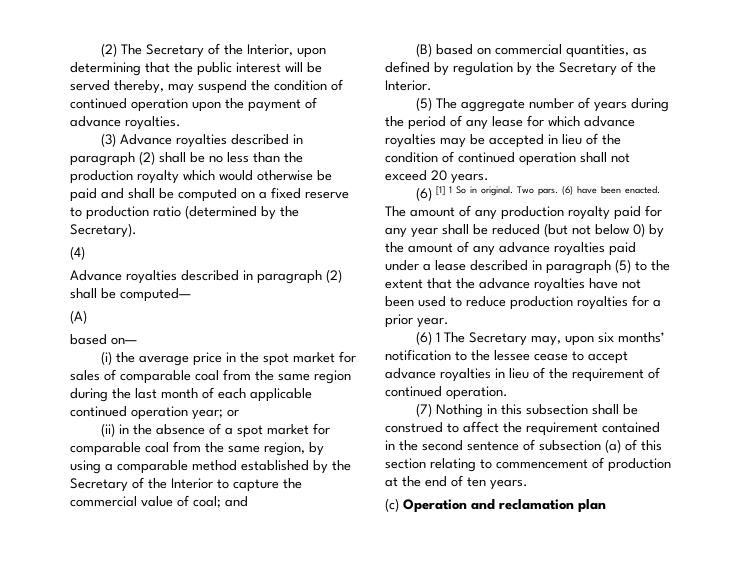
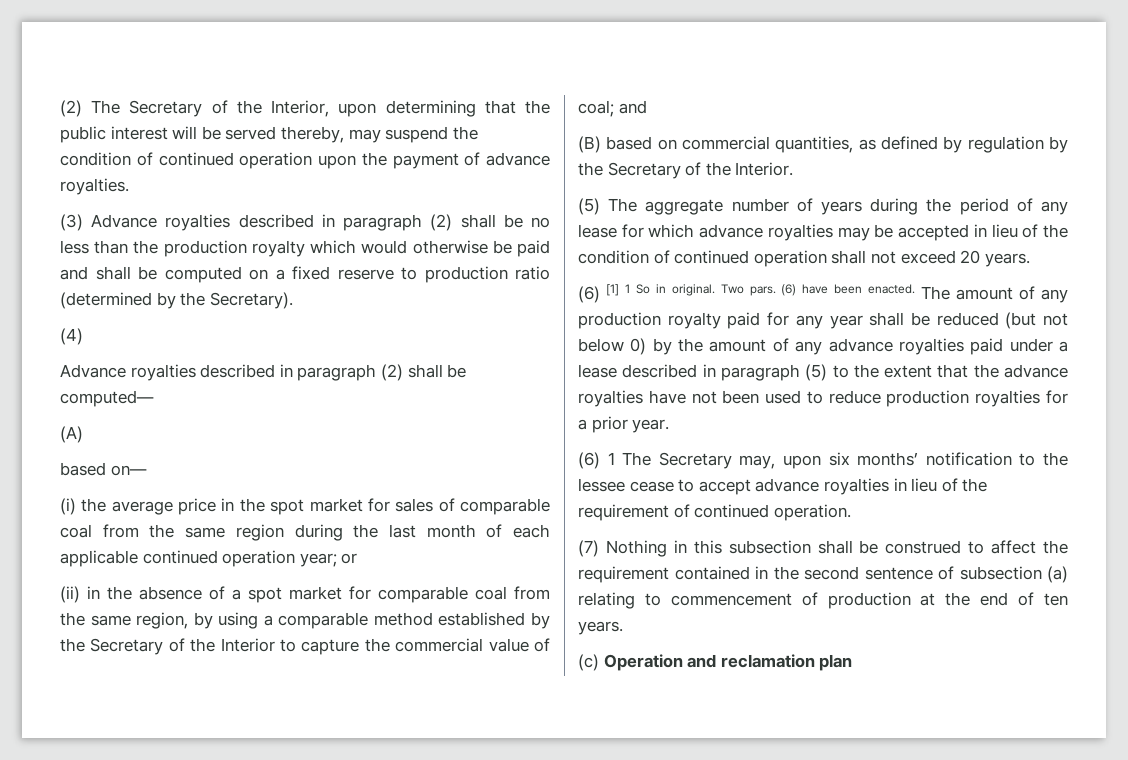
- (7) Nothing in this subsection shall be construed to affect the requirement contained in the second sentence of subsection (a) of this section relating to commencement of production at the end of ten years.
+ (7) Nothing in this subsection shall be construed to affect the requirement contained in the second sentence of subsection (a) relating to commencement of production at the end of ten years.

